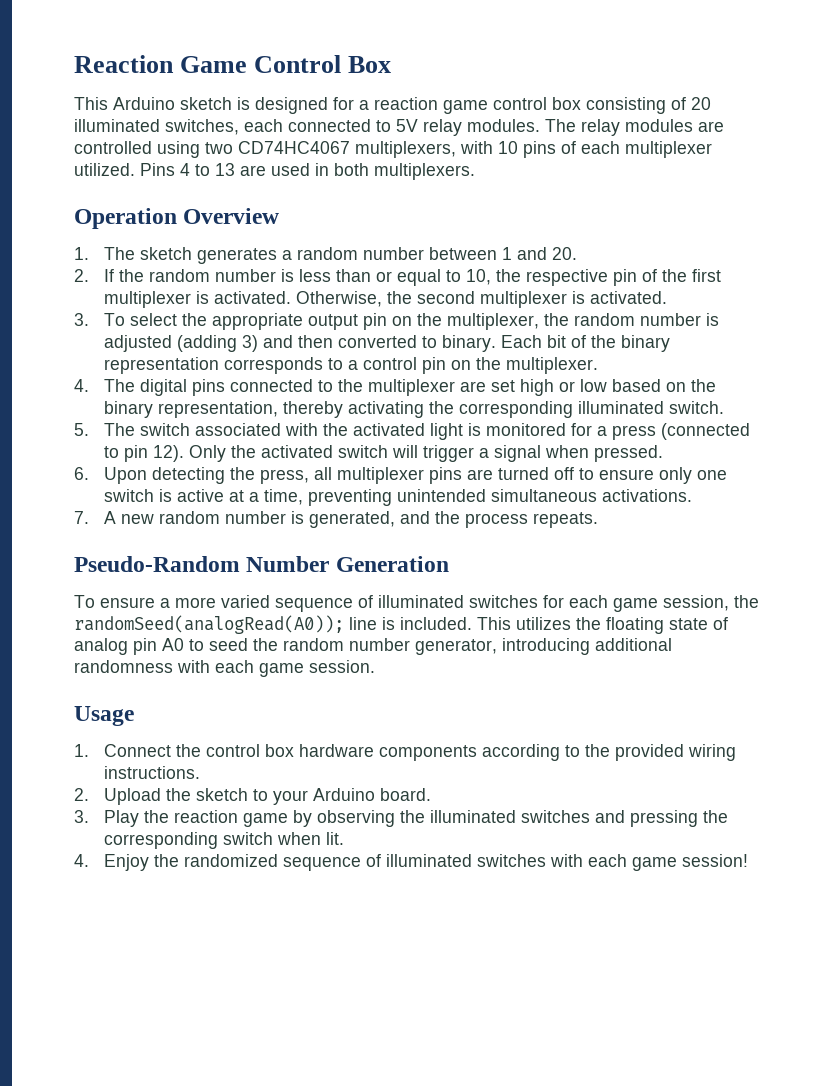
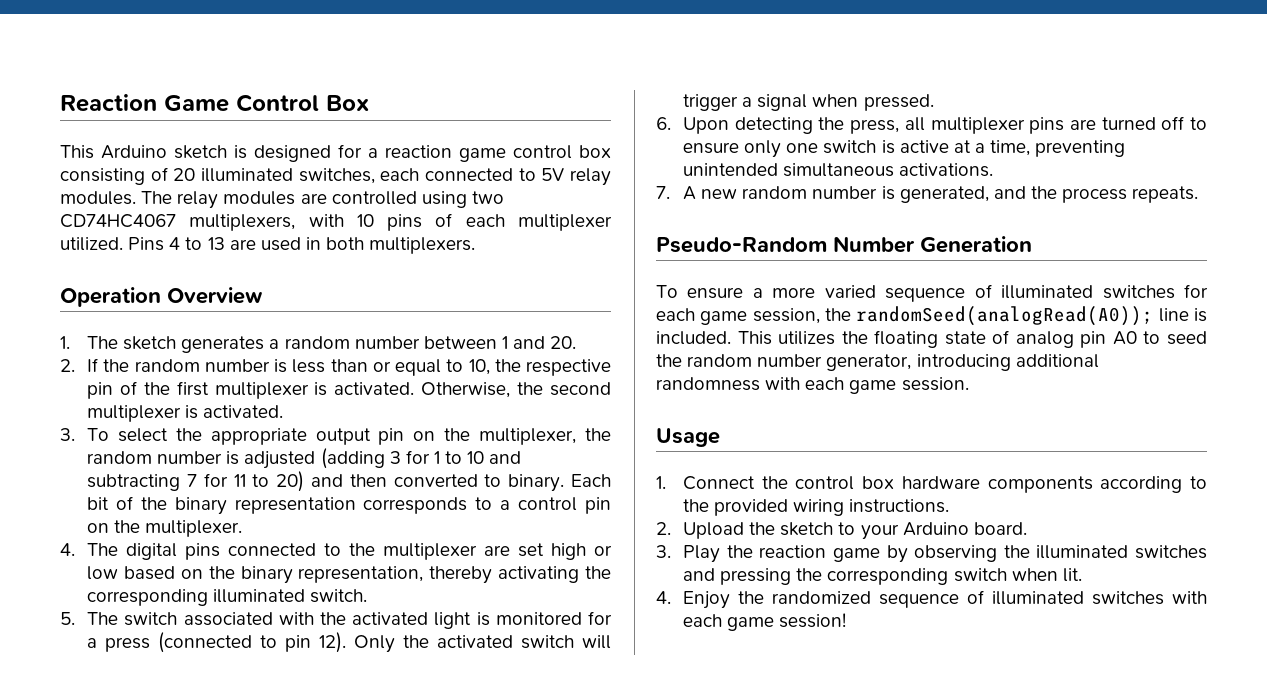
- 3. To select the appropriate output pin on the multiplexer, the random number is adjusted (adding 3) and then converted to binary.
+ 3. To select the appropriate output pin on the multiplexer, the random number is adjusted (adding 3 for 1 to 10 and subtracting 7 for 11 to 20) and then converted to binary.

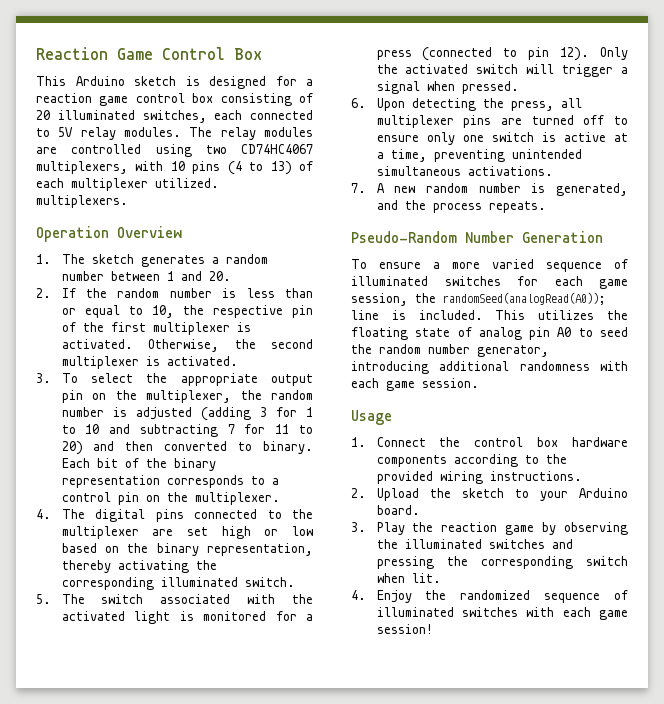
- The relay modules are controlled using two CD74HC4067 multiplexers, with 10 pins of each multiplexer utilized. Pins 4 to 13 are used in both multiplexers.
+ The relay modules are controlled using two CD74HC4067 multiplexers, with 10 pins (4 to 13) of each multiplexer utilized. multiplexers.

